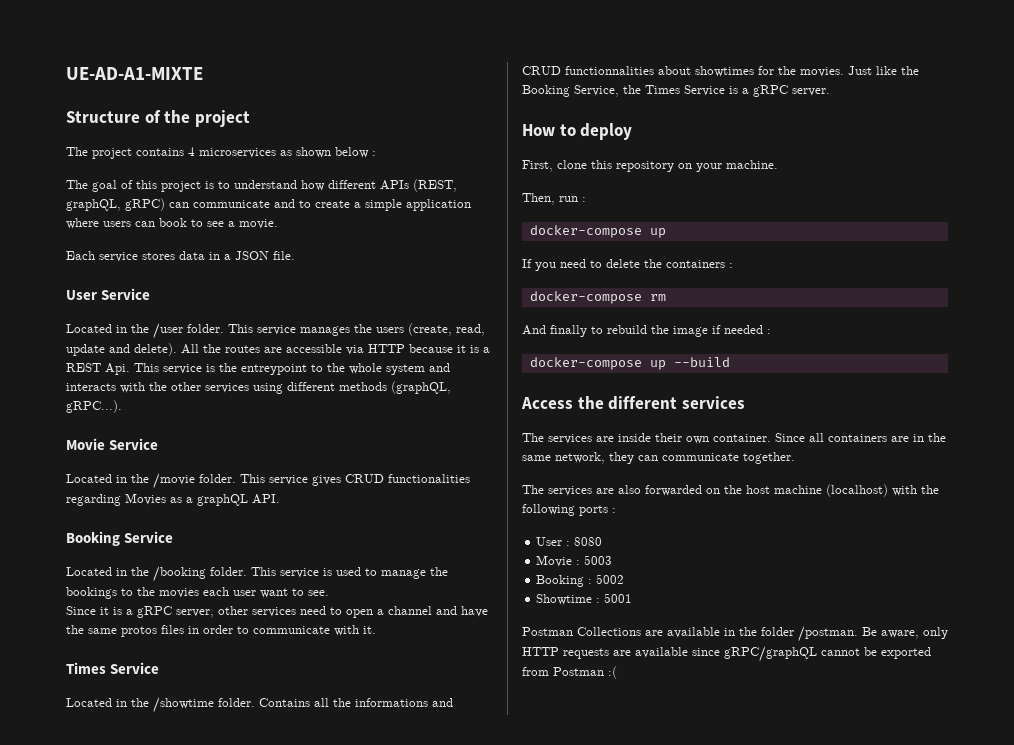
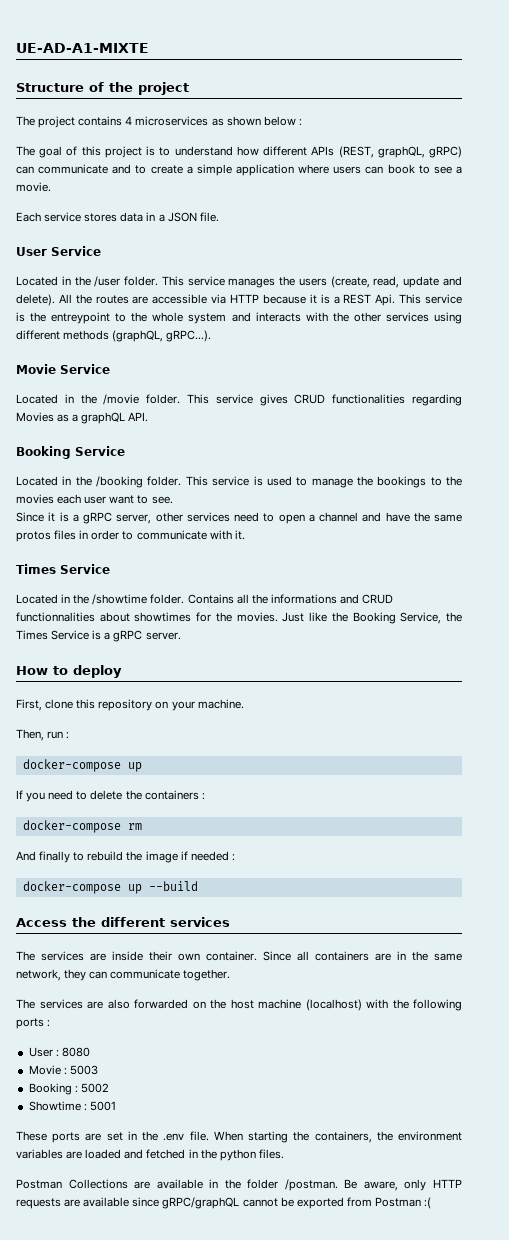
+ These ports are set in the .env file. When starting the containers, the environment variables are loaded and fetched in the python files.

